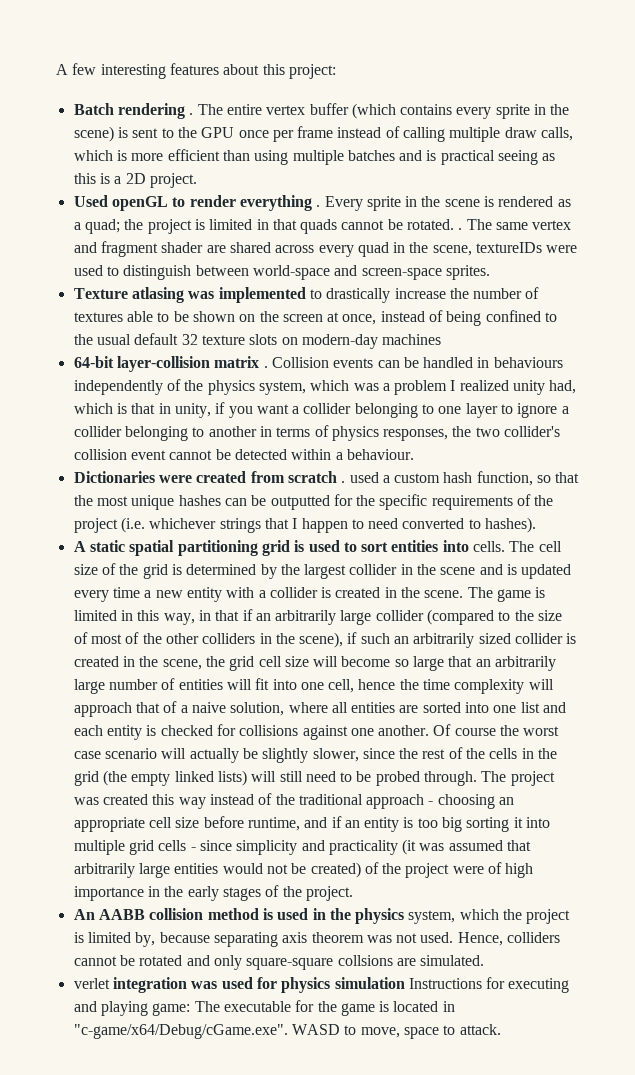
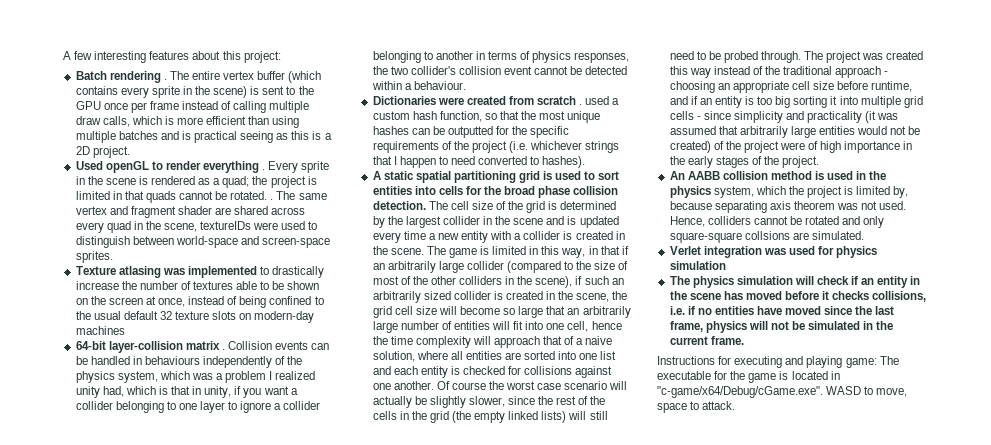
- A static spatial partitioning grid is used to sort entities into cells.
+ A static spatial partitioning grid is used to sort entities into cells for the broad phase collision detection.
- verlet integration was used for physics simulation Instructions for executing and playing game: The executable for the game is located in "c-game/x64/Debug/cGame.exe". WASD to move, space to attack.
+ Verlet integration was used for physics simulation
+ The physics simulation will check if an entity in the scene has moved before it checks collisions, i.e. if no entities have moved since the last frame, physics will not be simulated in the current frame.
+ Instructions for executing and playing game: The executable for the game is located in "c-game/x64/Debug/cGame.exe". WASD to move, space to attack.

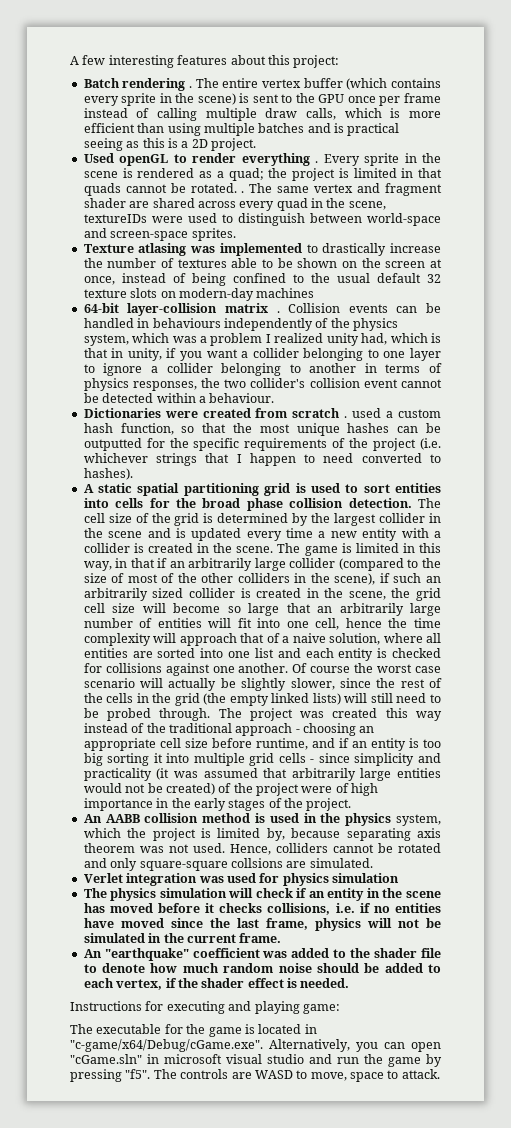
+ An "earthquake" coefficient was added to the shader file to denote how much random noise should be added to each vertex, if the shader effect is needed.
- Instructions for executing and playing game: The executable for the game is located in "c-game/x64/Debug/cGame.exe". WASD to move, space to attack.
+ Instructions for executing and playing game:
+ The executable for the game is located in "c-game/x64/Debug/cGame.exe". Alternatively, you can open "cGame.sln" in microsoft visual studio and run the game by pressing "f5". The controls are WASD to move, space to attack.

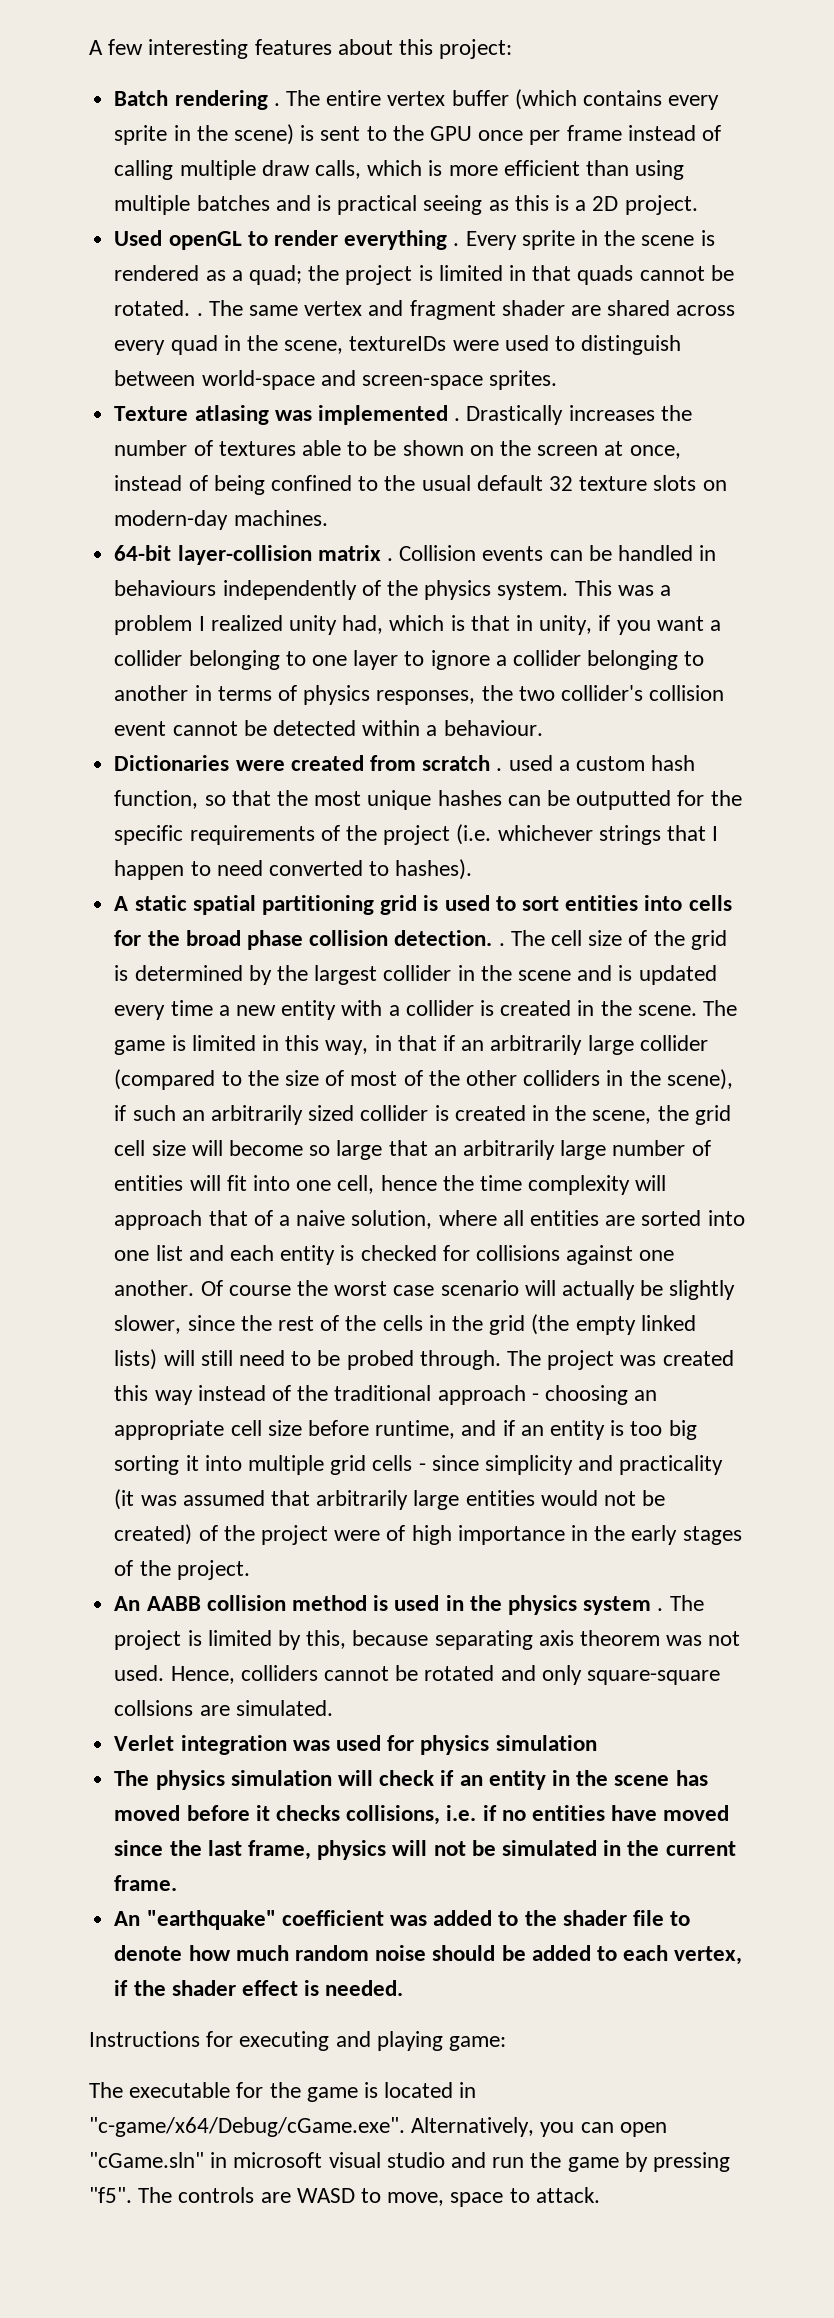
- Texture atlasing was implemented to drastically increase the number of textures able to be shown on the screen at once, instead of being confined to the usual default 32 texture slots on modern-day machines
+ Texture atlasing was implemented . Drastically increases the number of textures able to be shown on the screen at once, instead of being confined to the usual default 32 texture slots on modern-day machines.
- Collision events can be handled in behaviours independently of the physics system, which was a problem I realized unity had, which is that in unity, if you want a collider belonging to one layer to ignore a collider belonging to another in terms of physics responses, the two collider's collision event cannot be detected within a behaviour.
+ Collision events can be handled in behaviours independently of the physics system. This was a problem I realized unity had, which is that in unity, if you want a collider belonging to one layer to ignore a collider belonging to another in terms of physics responses, the two collider's collision event cannot be detected within a behaviour.
- A static spatial partitioning grid is used to sort entities into cells for the broad phase collision detection.
+ A static spatial partitioning grid is used to sort entities into cells for the broad phase collision detection. .
- An AABB collision method is used in the physics system, which the project is limited by, because separating axis theorem was not used.
+ An AABB collision method is used in the physics system . The project is limited by this, because separating axis theorem was not used.

